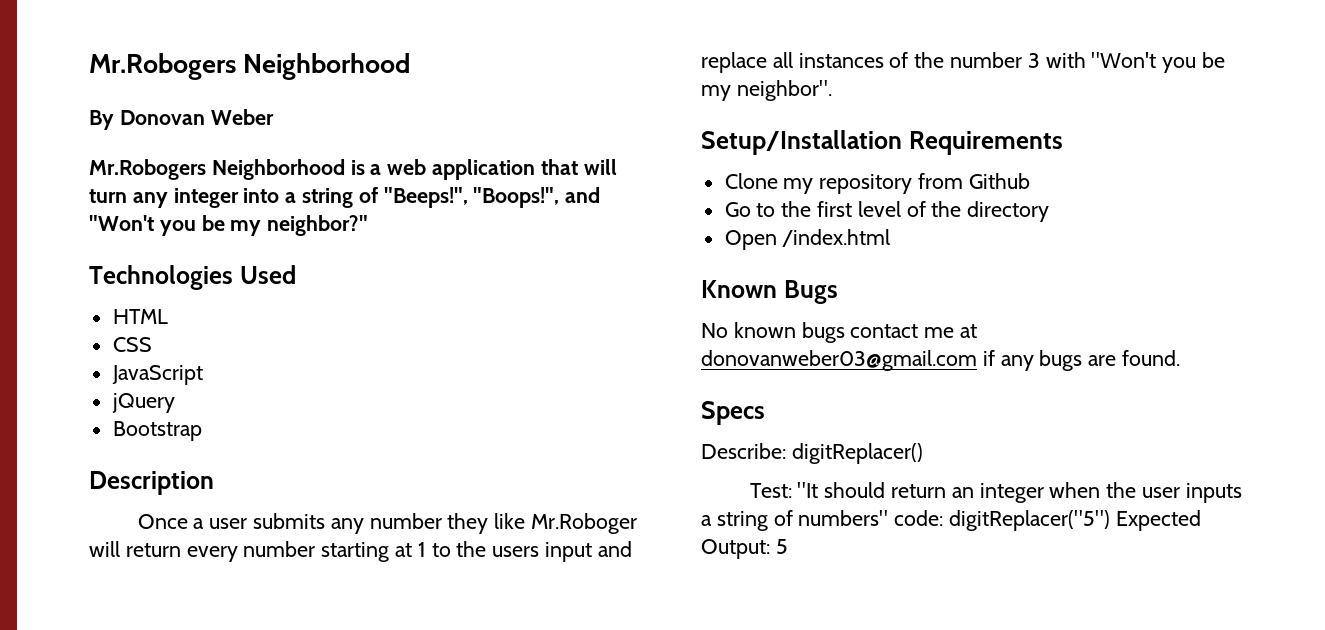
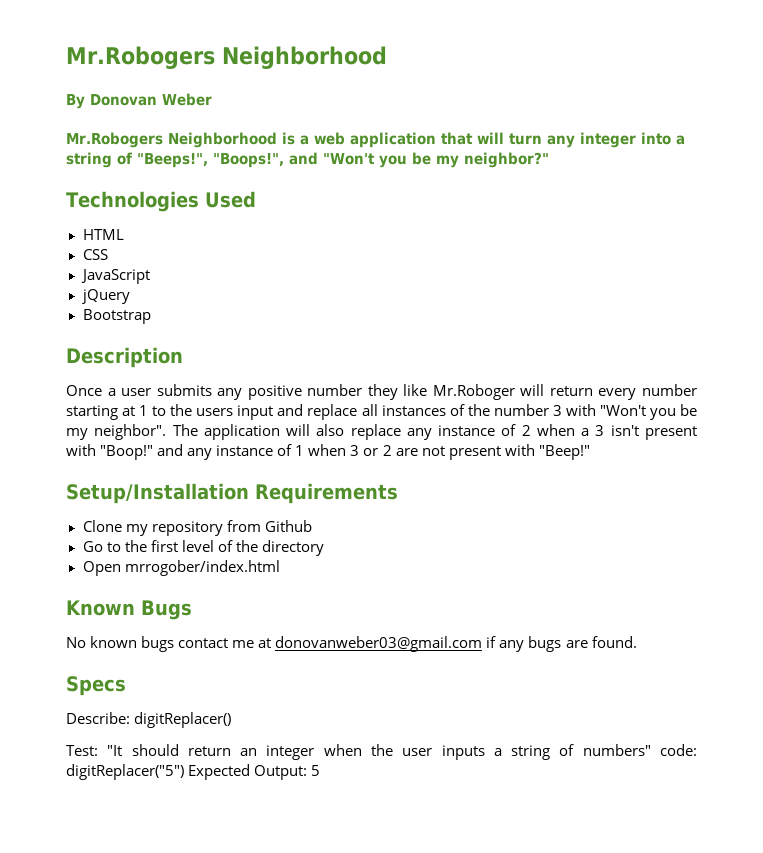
- Once a user submits any number they like Mr.Roboger will return every number starting at 1 to the users input and replace all instances of the number 3 with "Won't you be my neighbor".
+ Once a user submits any positive number they like Mr.Roboger will return every number starting at 1 to the users input and replace all instances of the number 3 with "Won't you be my neighbor". The application will also replace any instance of 2 when a 3 isn't present with "Boop!" and any instance of 1 when 3 or 2 are not present with "Beep!"
- Open /index.html
+ Open mrrogober/index.html

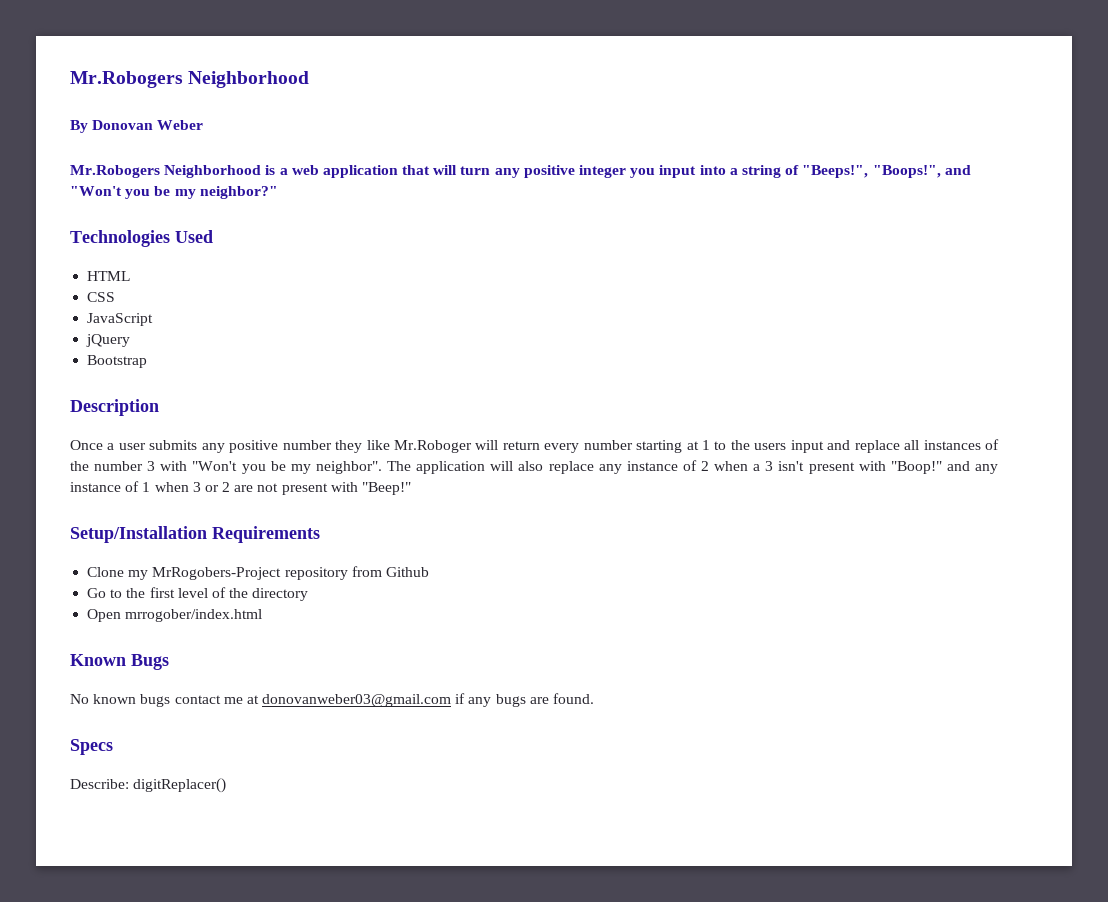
- Mr.Robogers Neighborhood is a web application that will turn any integer into a string of "Beeps!", "Boops!", and "Won't you be my neighbor?"
+ Mr.Robogers Neighborhood is a web application that will turn any positive integer you input into a string of "Beeps!", "Boops!", and "Won't you be my neighbor?"
- Clone my repository from Github
+ Clone my MrRogobers-Project repository from Github
- Test: "It should return an integer when the user inputs a string of numbers" code: digitReplacer("5") Expected Output: 5

